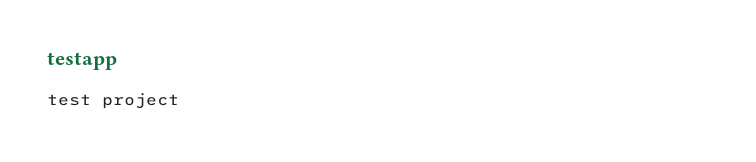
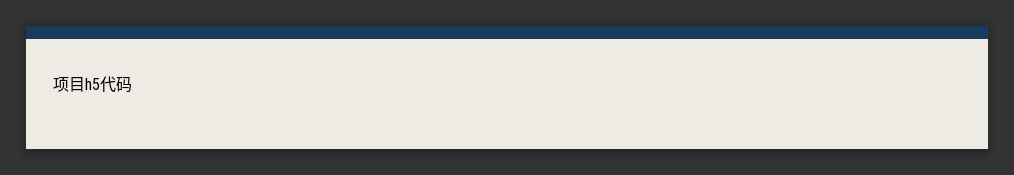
- testapp
- test project
+ 项目h5代码

